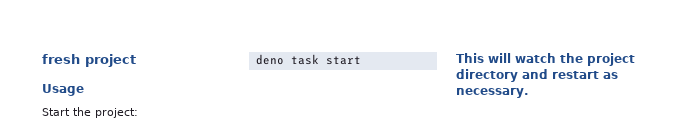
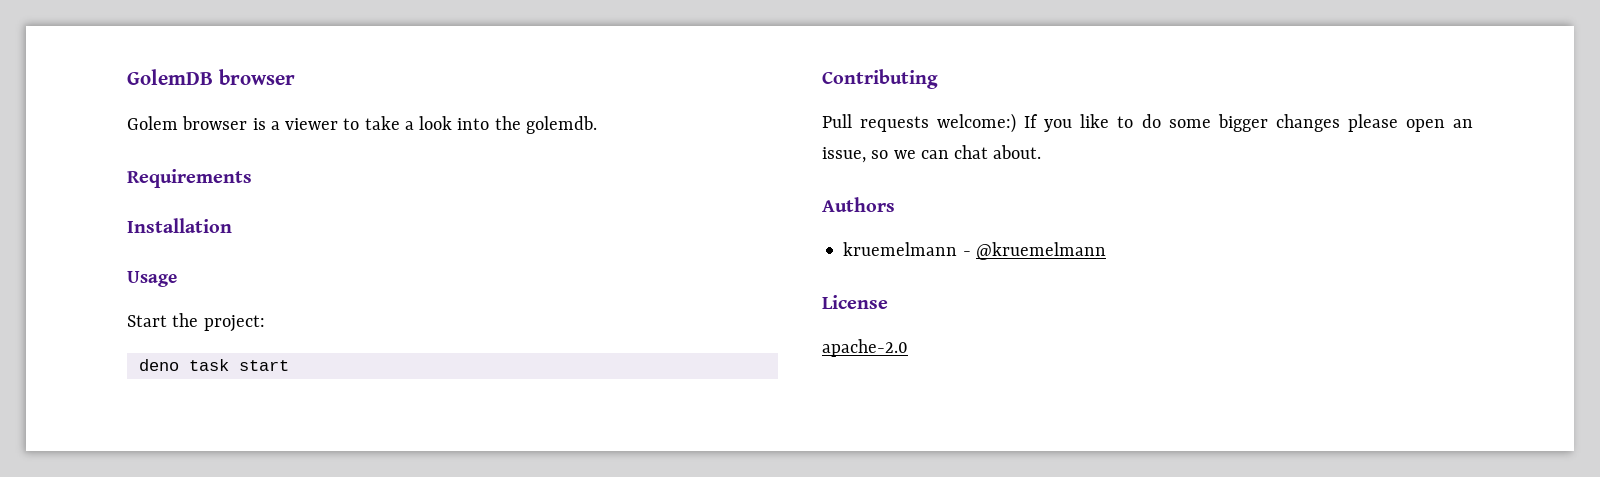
- fresh project
+ GolemDB browser
+ Golem browser is a viewer to take a look into the golemdb.
+ Requirements
+ Installation
- This will watch the project directory and restart as necessary.
+ Contributing
+ Pull requests welcome:) If you like to do some bigger changes please open an issue, so we can chat about.
+ Authors
+ kruemelmann - @kruemelmann
+ License
+ apache-2.0

